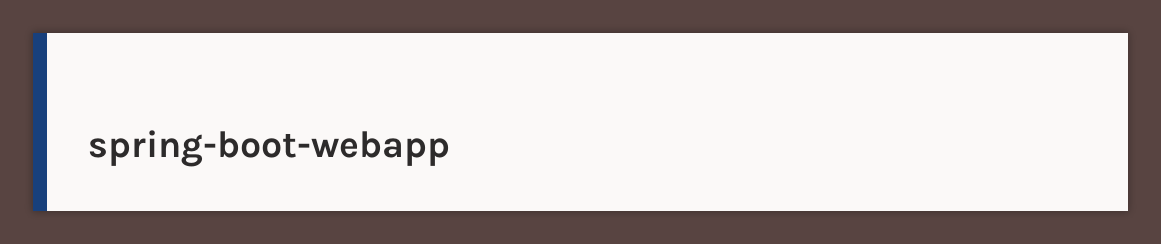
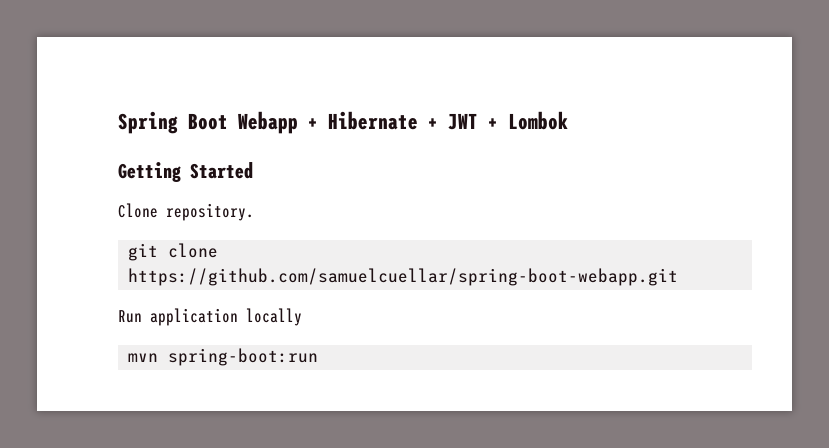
- spring-boot-webapp
+ Spring Boot Webapp + Hibernate + JWT + Lombok
+ Getting Started
+ Clone repository.
+ git clone https://github.com/samuelcuellar/spring-boot-webapp.git
+ Run application locally
+ mvn spring-boot:run

